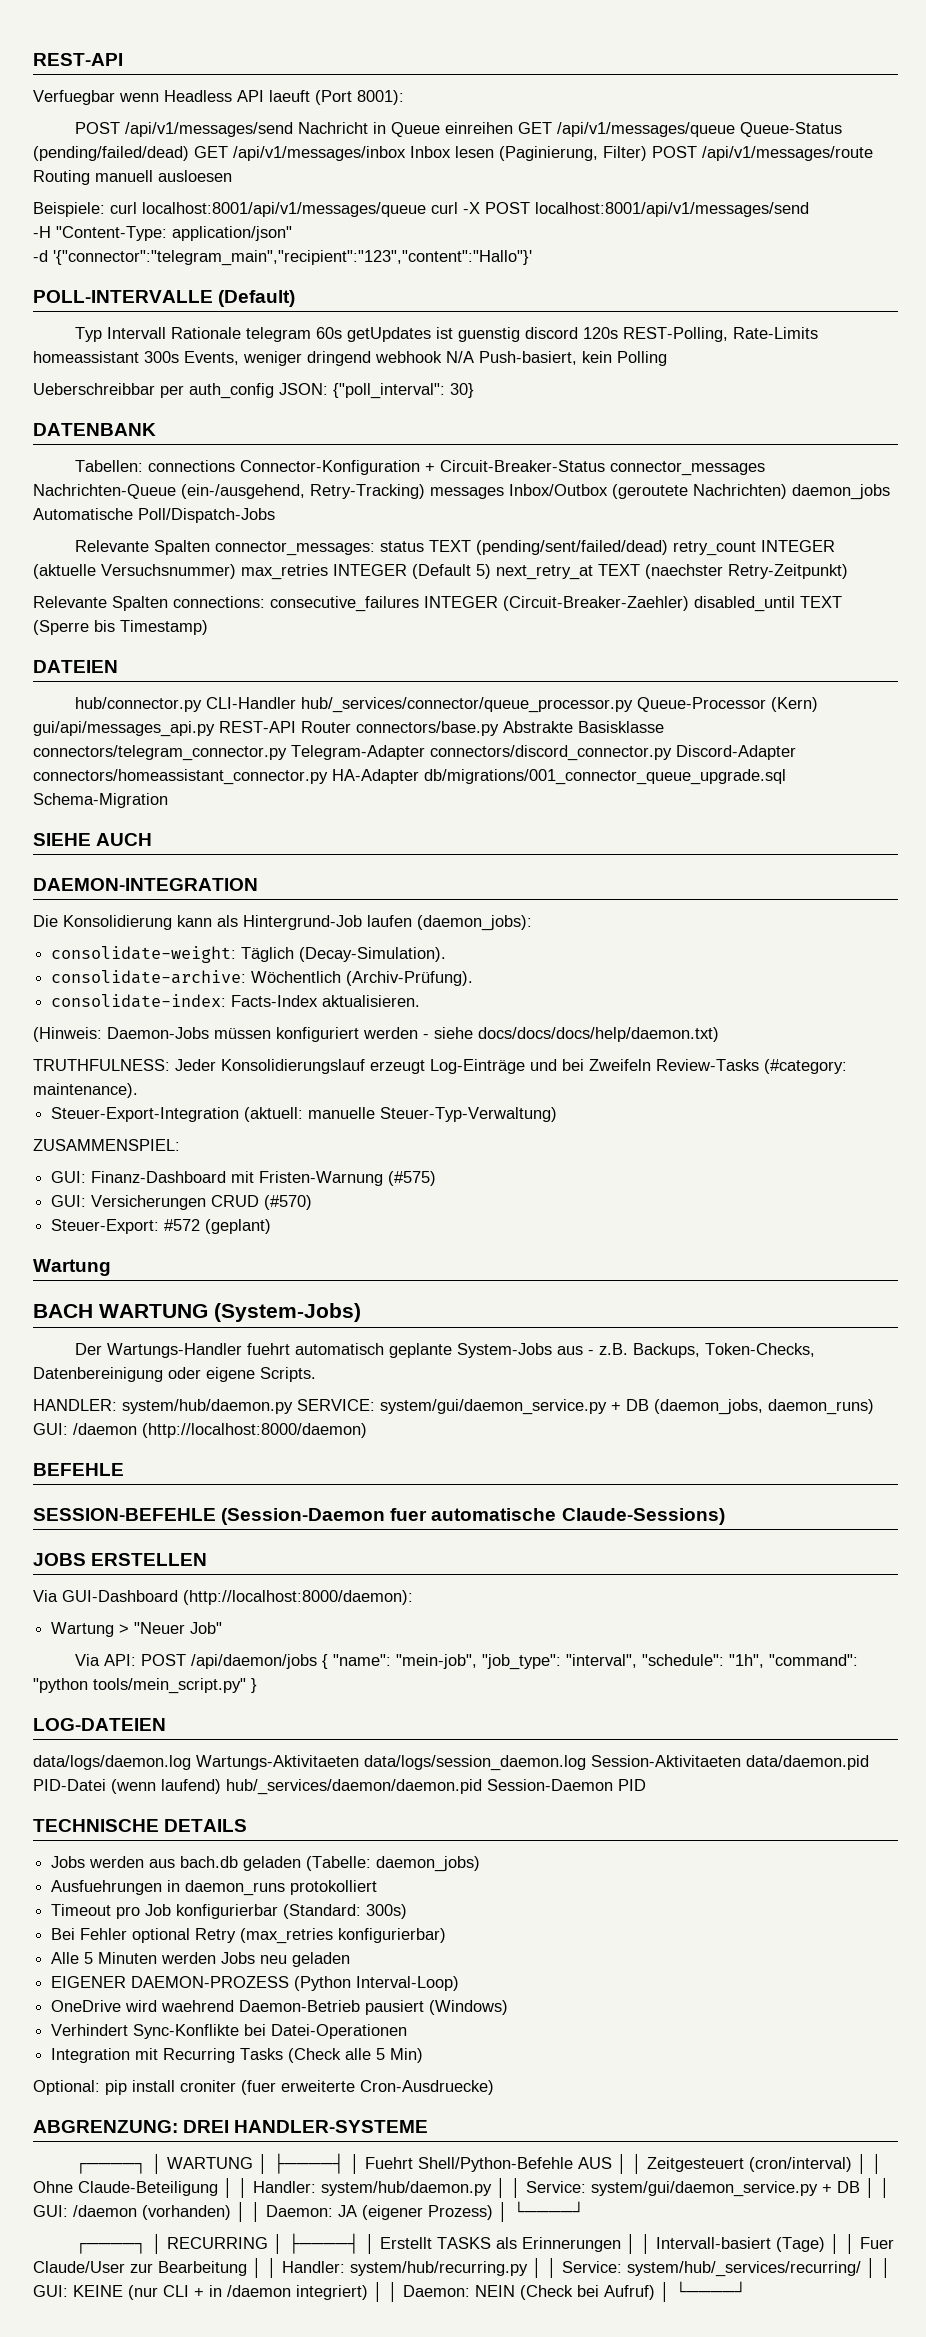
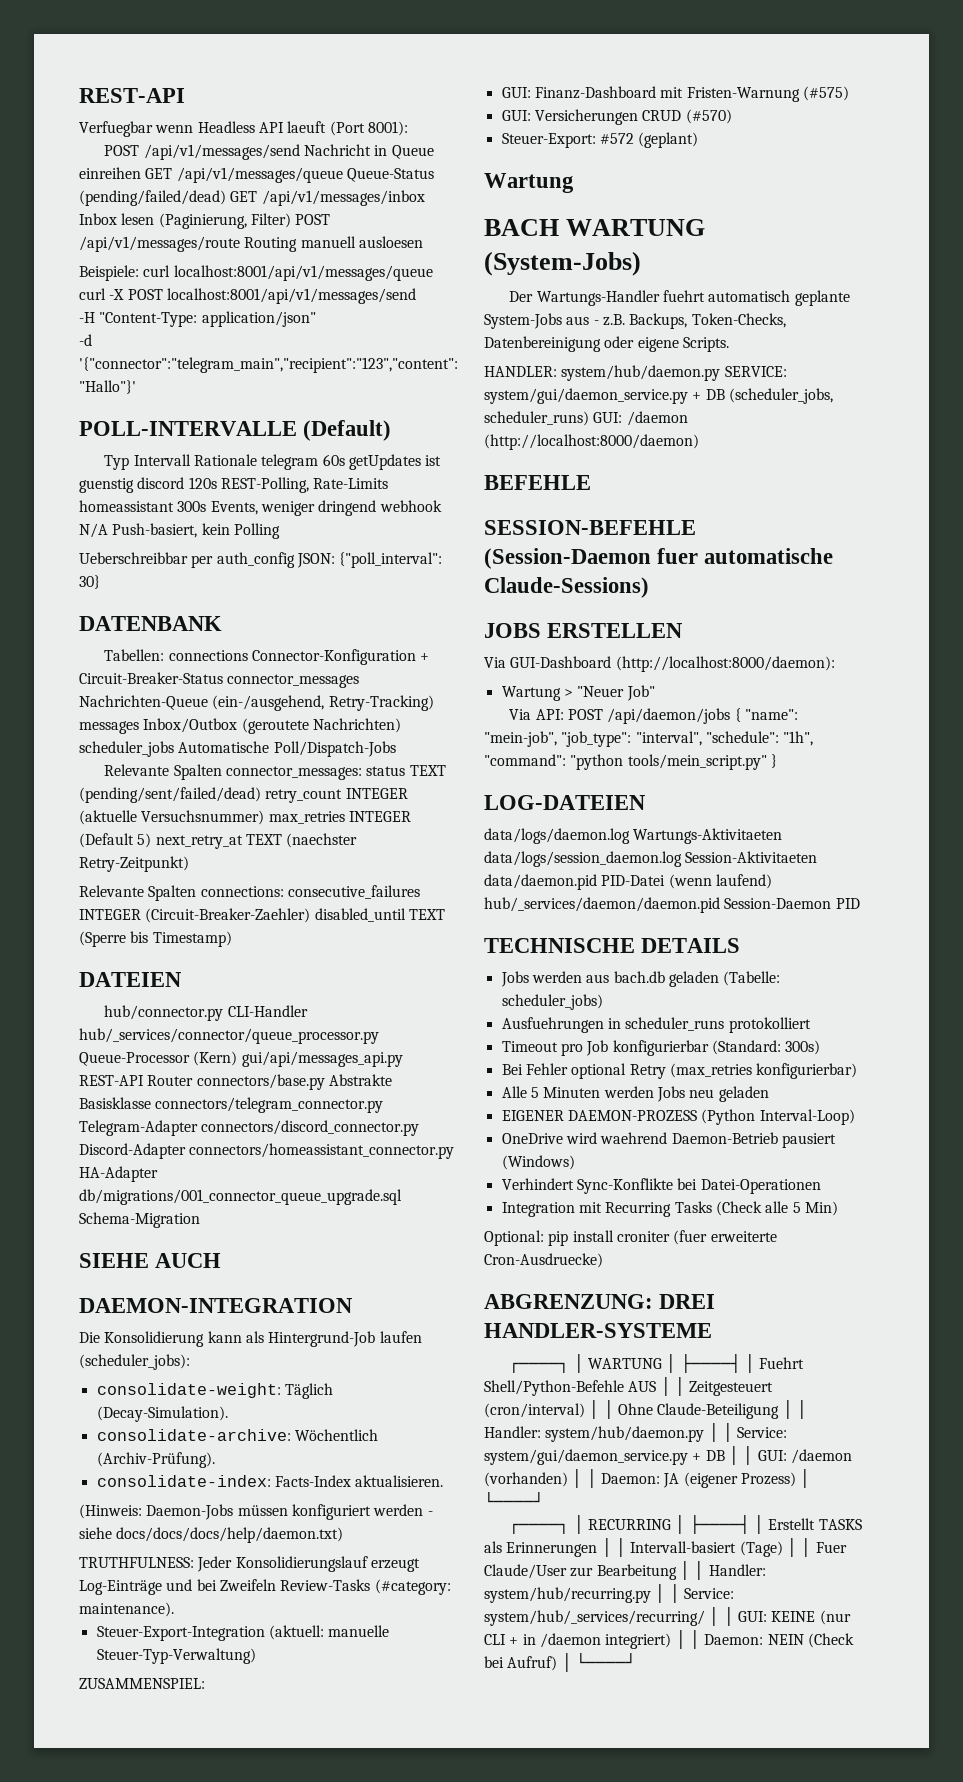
- Tabellen: connections Connector-Konfiguration + Circuit-Breaker-Status connector_messages Nachrichten-Queue (ein-/ausgehend, Retry-Tracking) messages Inbox/Outbox (geroutete Nachrichten) daemon_jobs Automatische Poll/Dispatch-Jobs
+ Tabellen: connections Connector-Konfiguration + Circuit-Breaker-Status connector_messages Nachrichten-Queue (ein-/ausgehend, Retry-Tracking) messages Inbox/Outbox (geroutete Nachrichten) scheduler_jobs Automatische Poll/Dispatch-Jobs
- Die Konsolidierung kann als Hintergrund-Job laufen (daemon_jobs):
+ Die Konsolidierung kann als Hintergrund-Job laufen (scheduler_jobs):
- HANDLER: system/hub/daemon.py SERVICE: system/gui/daemon_service.py + DB (daemon_jobs, daemon_runs) GUI: /daemon (http://localhost:8000/daemon)
+ HANDLER: system/hub/daemon.py SERVICE: system/gui/daemon_service.py + DB (scheduler_jobs, scheduler_runs) GUI: /daemon (http://localhost:8000/daemon)
- Jobs werden aus bach.db geladen (Tabelle: daemon_jobs)
+ Jobs werden aus bach.db geladen (Tabelle: scheduler_jobs)
- Ausfuehrungen in daemon_runs protokolliert
+ Ausfuehrungen in scheduler_runs protokolliert

